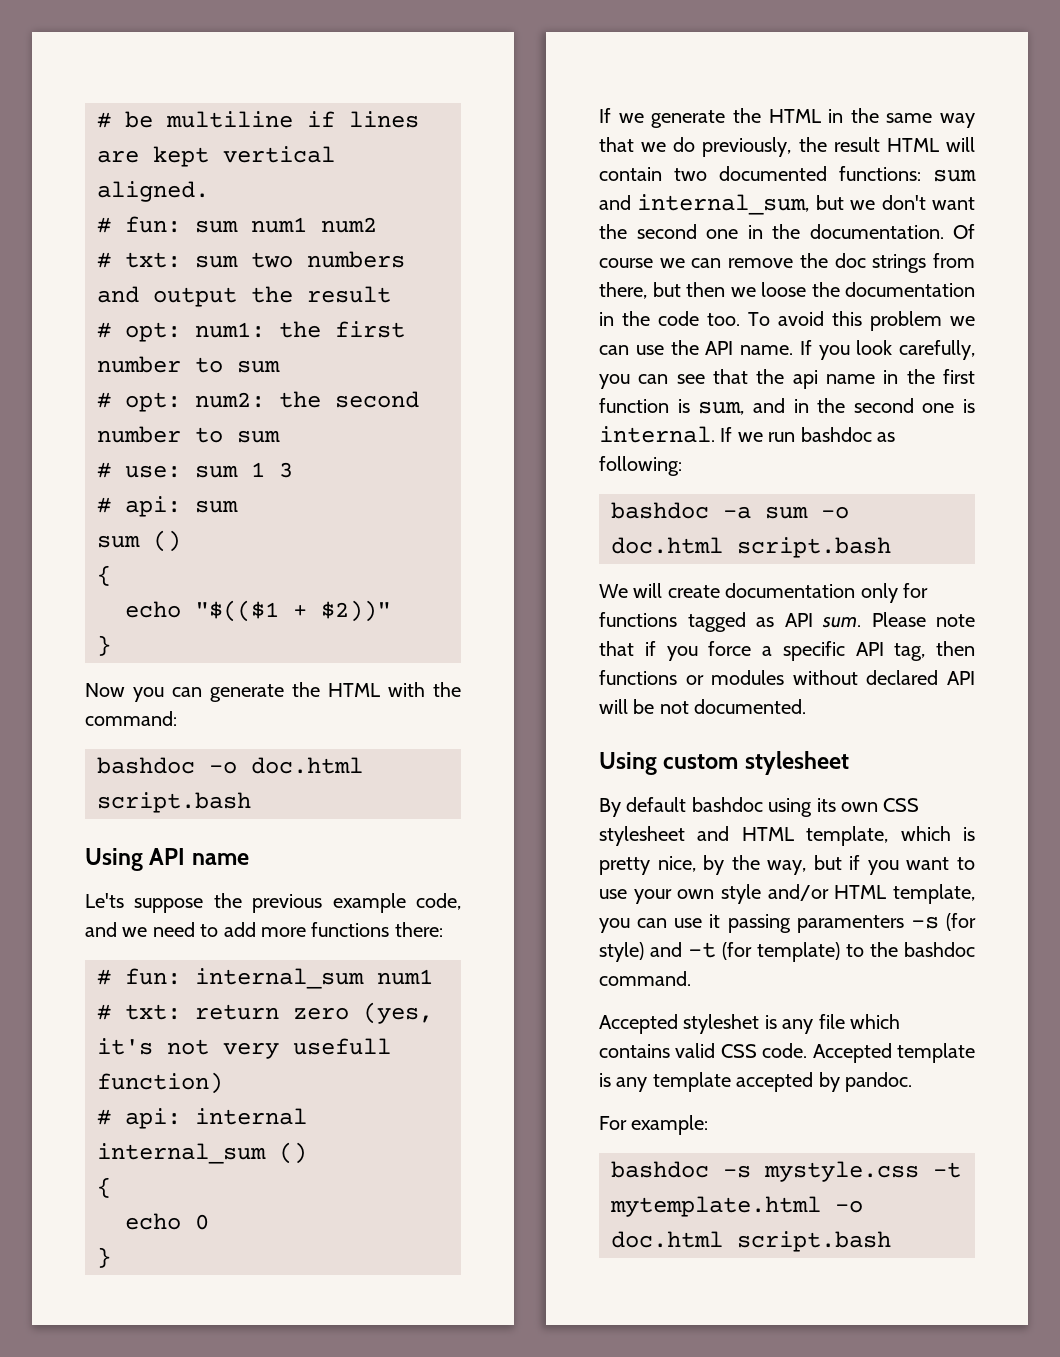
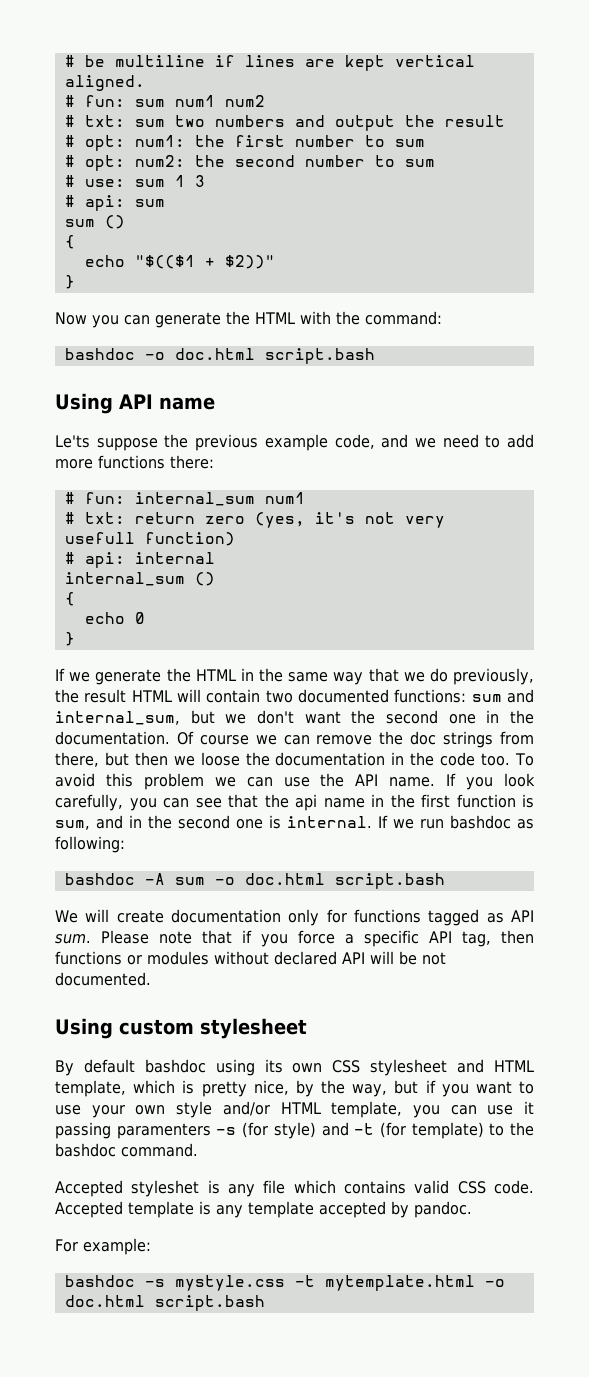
- bashdoc -a sum -o doc.html script.bash
+ bashdoc -A sum -o doc.html script.bash

